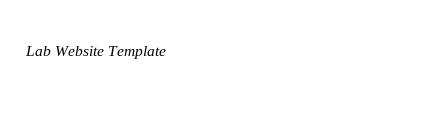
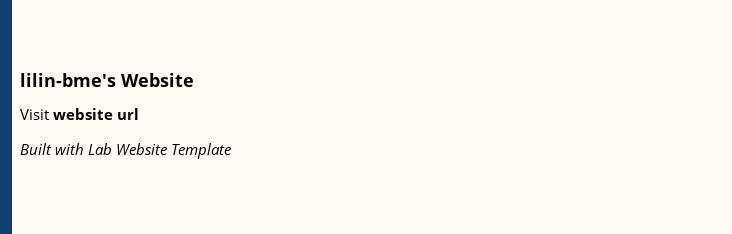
- Lab Website Template
+ lilin-bme's Website
+ Visit website url
+ Built with Lab Website Template

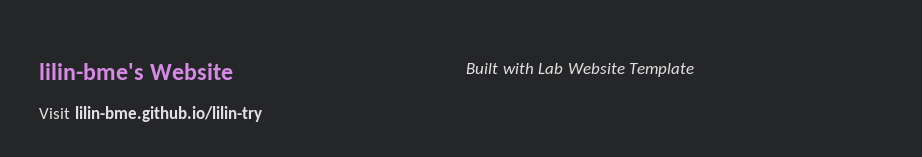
- Visit website url
+ Visit lilin-bme.github.io/lilin-try

